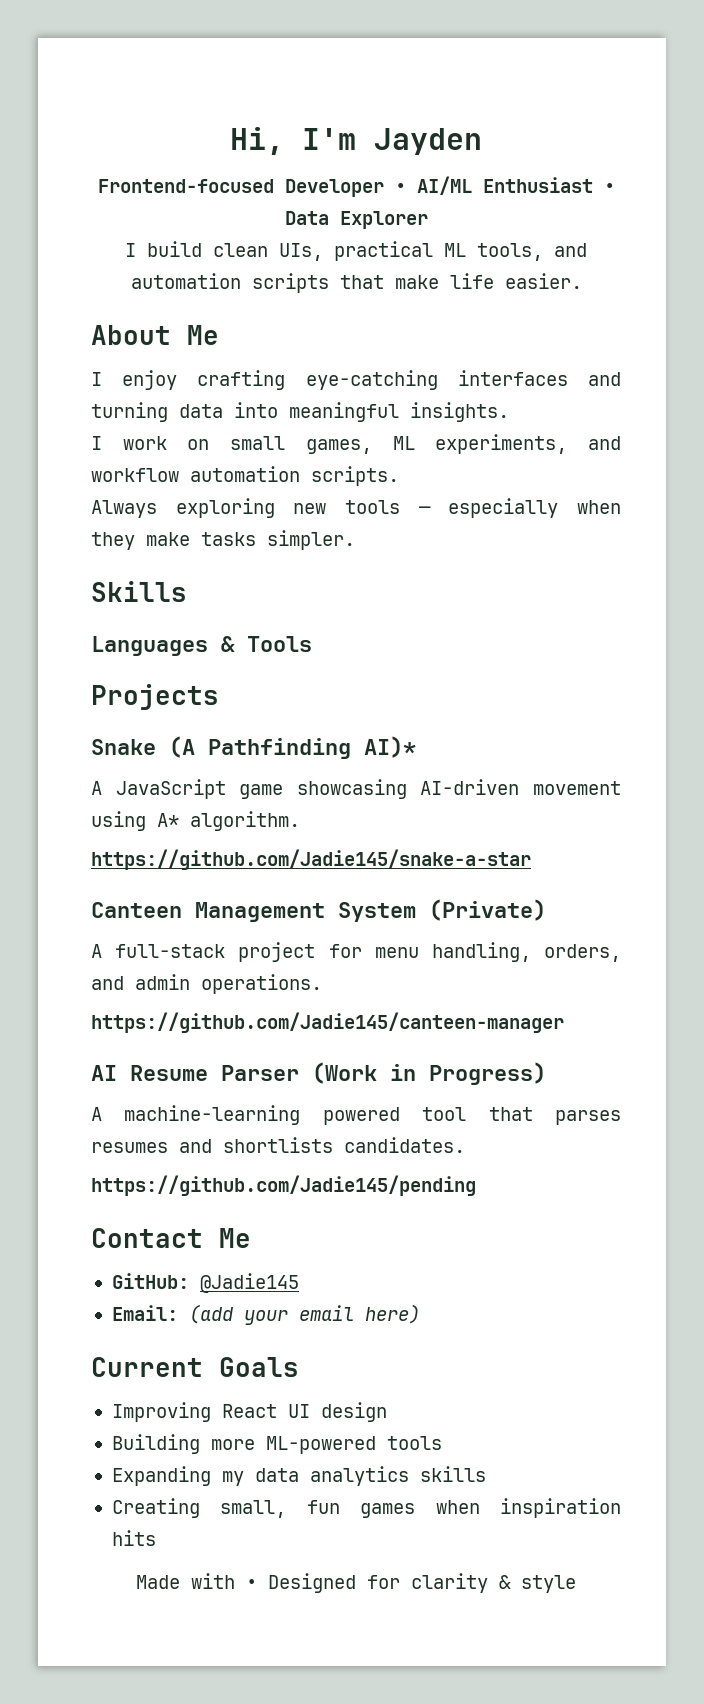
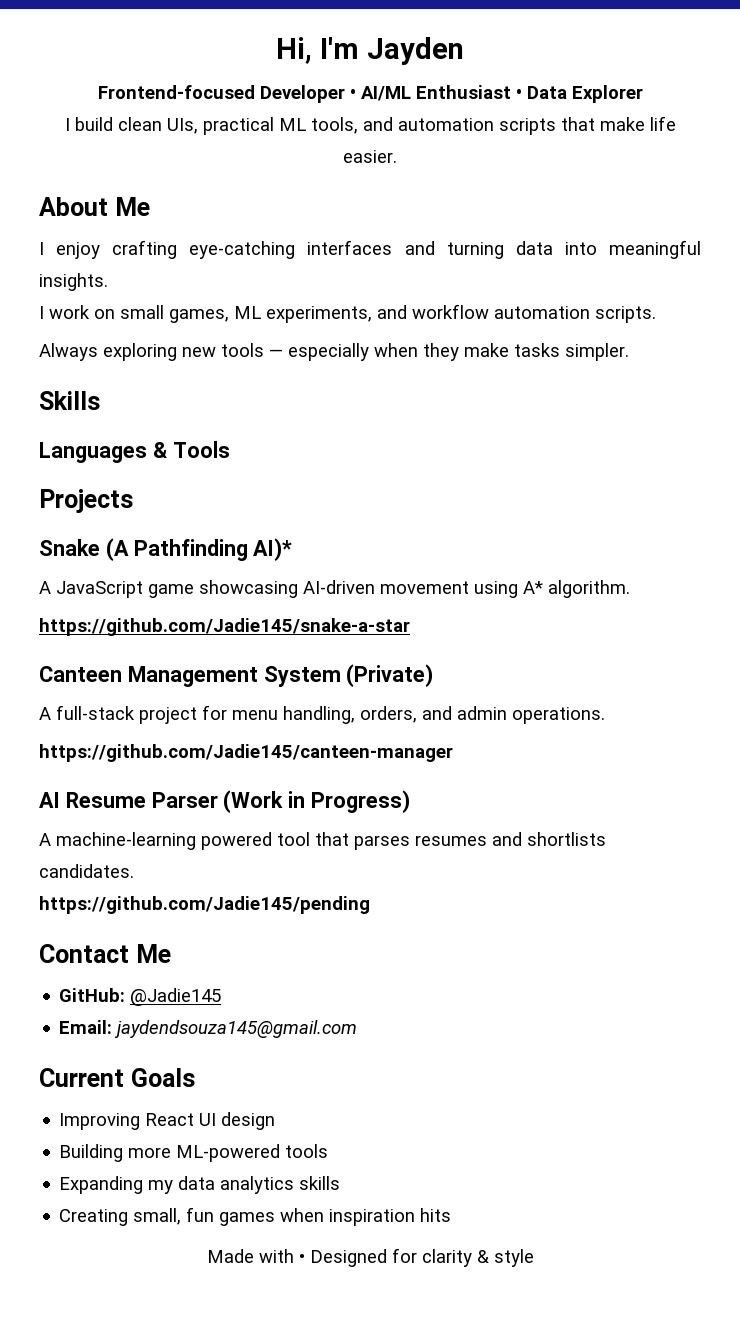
- Email: (add your email here)
+ Email: jaydendsouza145@gmail.com

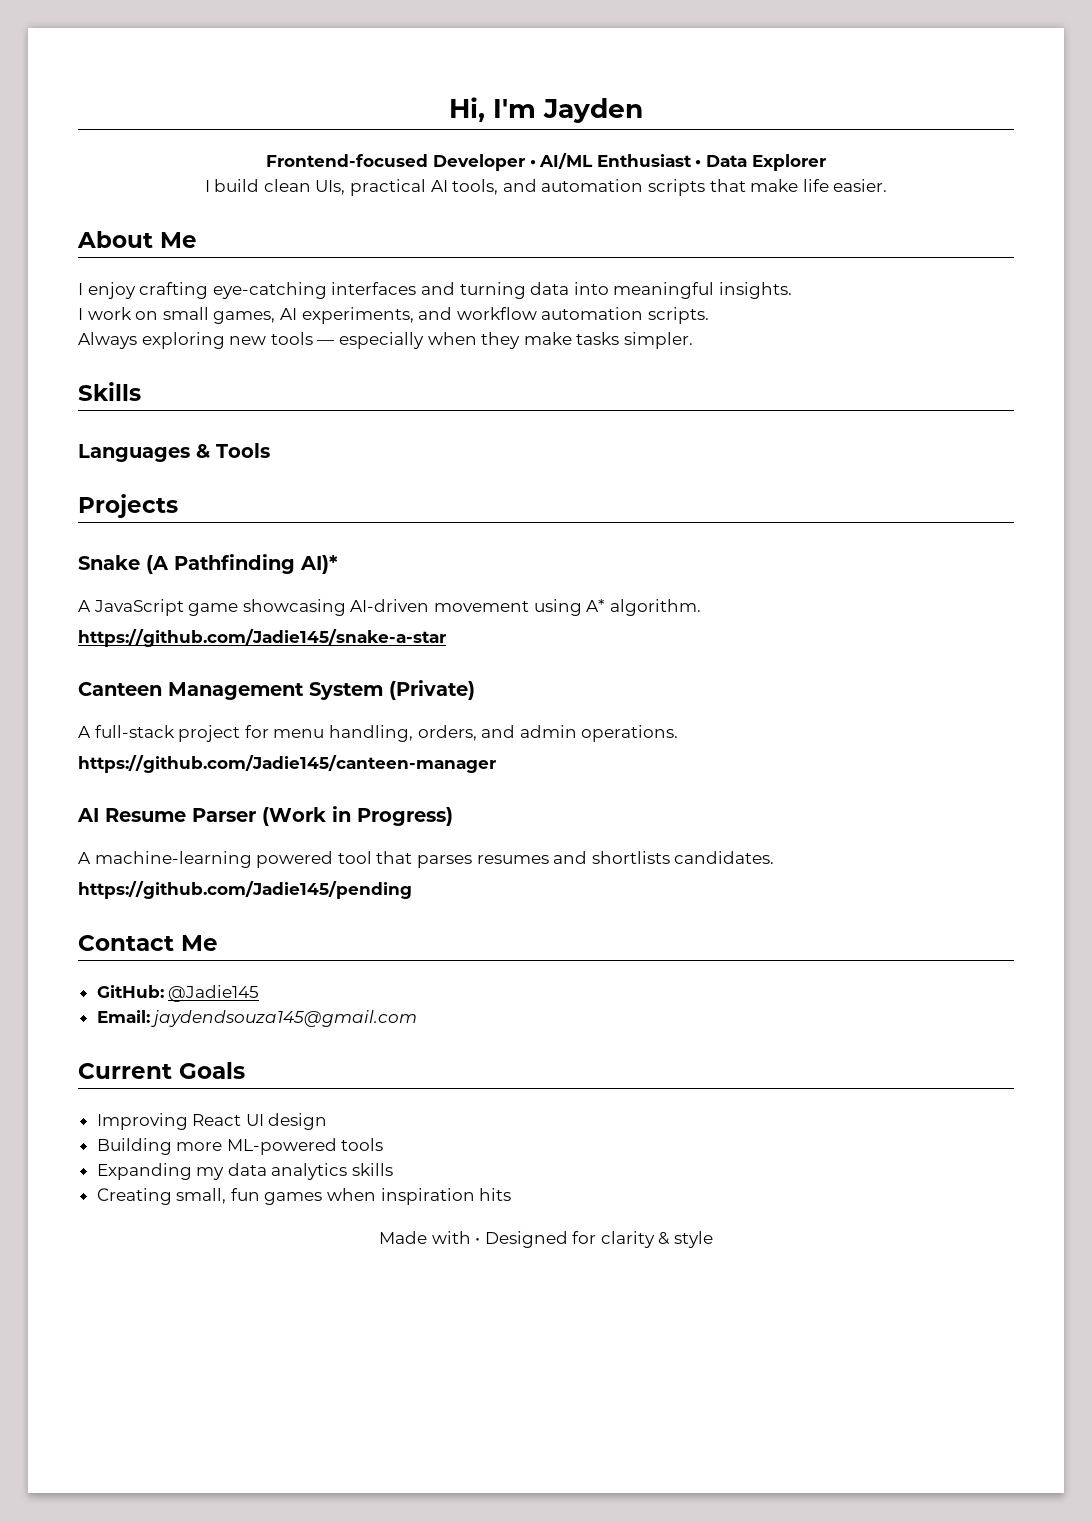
- I build clean UIs, practical ML tools, and automation scripts that make life easier.
+ I build clean UIs, practical AI tools, and automation scripts that make life easier.
- I work on small games, ML experiments, and workflow automation scripts.
+ I work on small games, AI experiments, and workflow automation scripts.

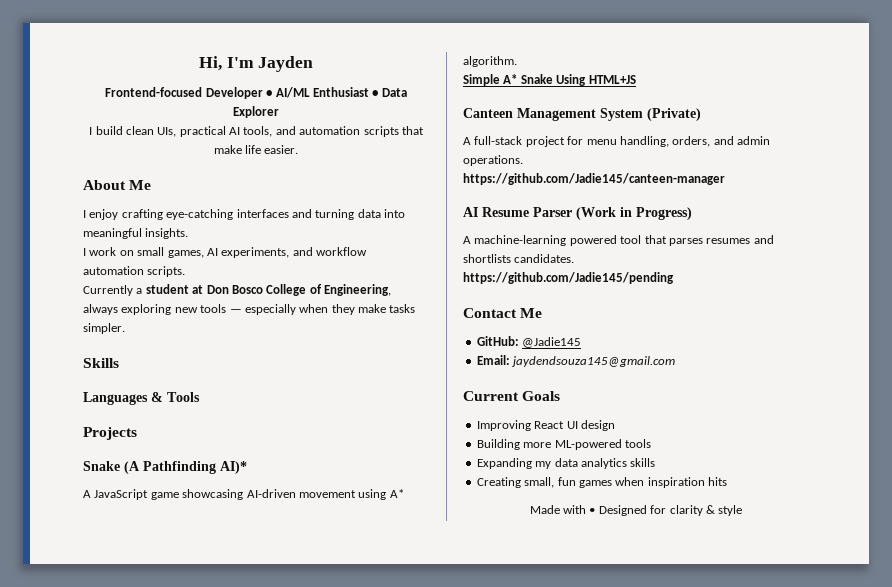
- Always exploring new tools — especially when they make tasks simpler.
+ Currently a student at Don Bosco College of Engineering, always exploring new tools — especially when they make tasks simpler.
- https://github.com/Jadie145/snake-a-star
+ Simple A* Snake Using HTML+JS

